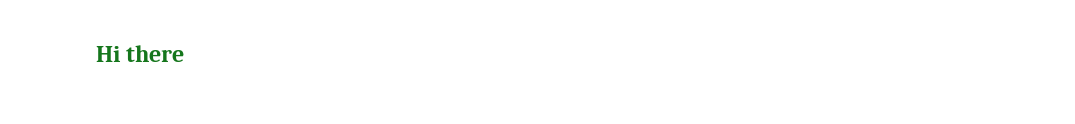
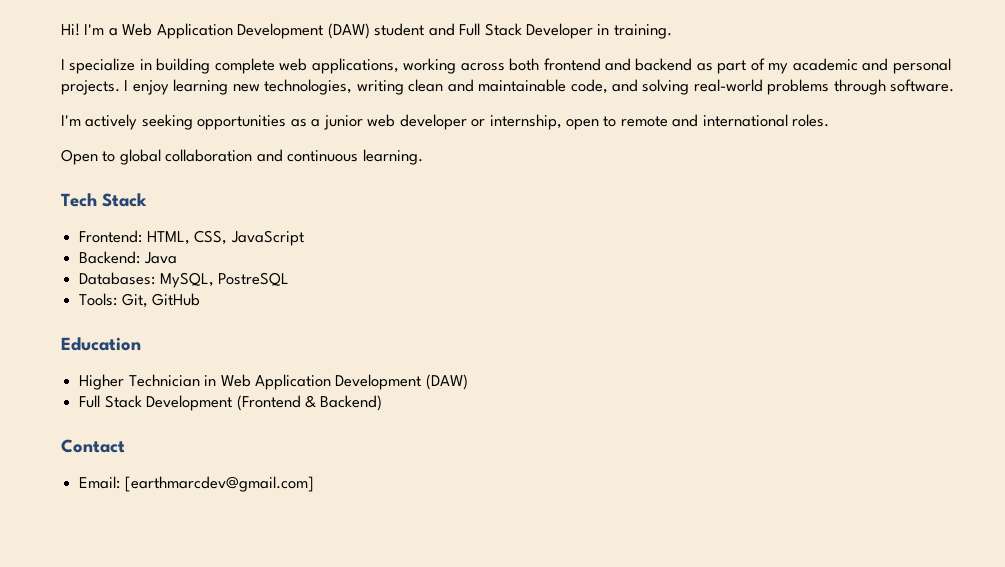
- Hi there
+ Hi! I'm a Web Application Development (DAW) student and Full Stack Developer in training.
+ I specialize in building complete web applications, working across both frontend and backend as part of my academic and personal projects. I enjoy learning new technologies, writing clean and maintainable code, and solving real-world problems through software.
+ I'm actively seeking opportunities as a junior web developer or internship, open to remote and international roles.
+ Open to global collaboration and continuous learning.
+ Tech Stack
+ Frontend: HTML, CSS, JavaScript
+ Backend: Java
+ Databases: MySQL, PostreSQL
+ Tools: Git, GitHub
+ Education
+ Higher Technician in Web Application Development (DAW)
+ Full Stack Development (Frontend & Backend)
+ Contact
+ Email: [earthmarcdev@gmail.com]

